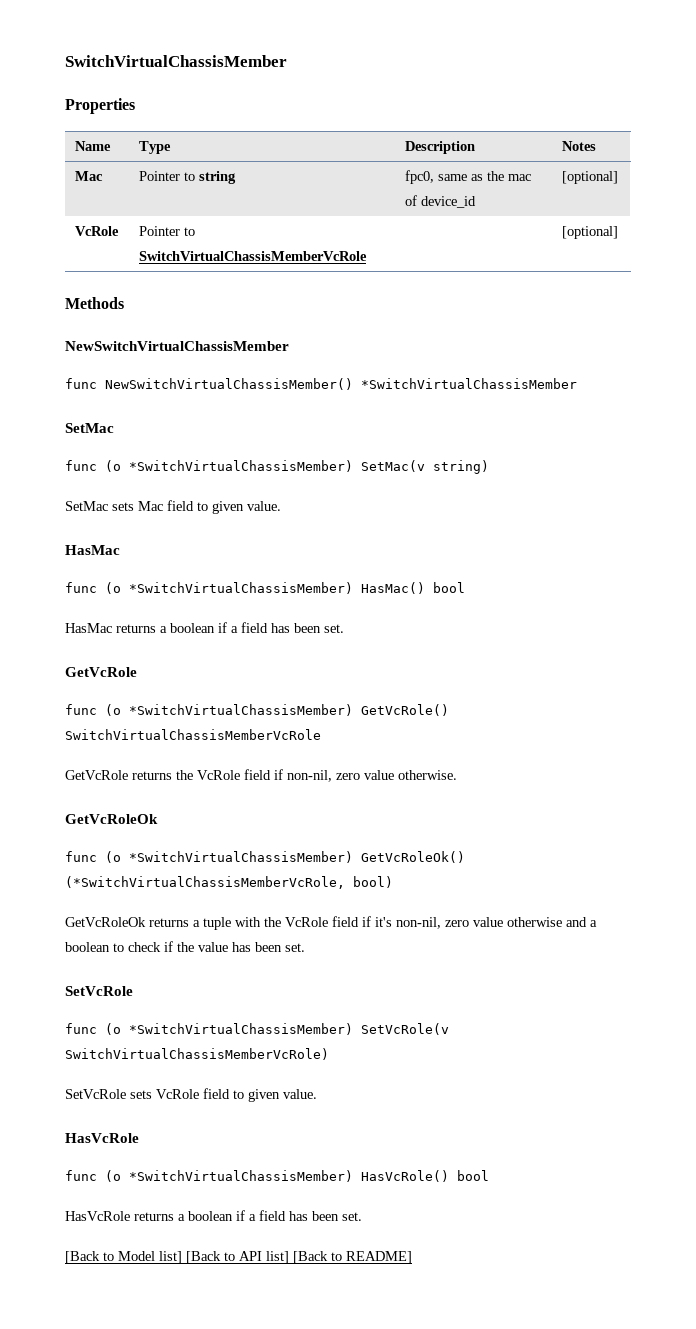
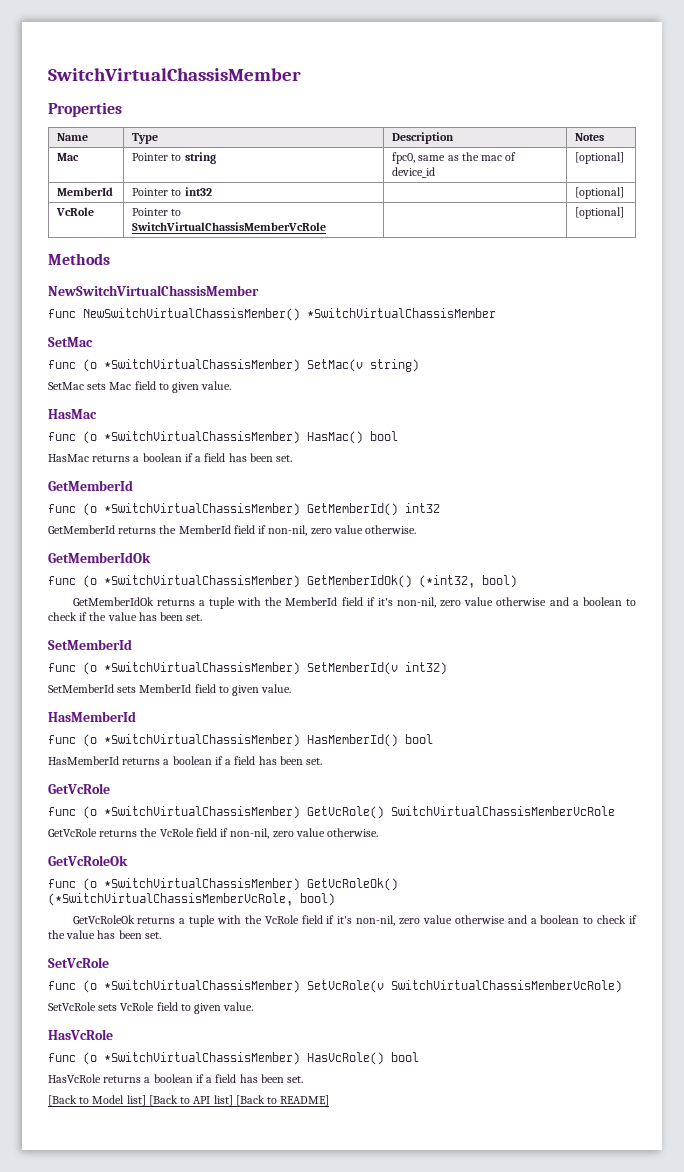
+ MemberId | Pointer to int32 | | [optional]
  HasMac returns a boolean if a field has been set.
+ GetMemberId
+ func (o *SwitchVirtualChassisMember) GetMemberId() int32
+ GetMemberId returns the MemberId field if non-nil, zero value otherwise.
+ GetMemberIdOk
+ func (o *SwitchVirtualChassisMember) GetMemberIdOk() (*int32, bool)
+ GetMemberIdOk returns a tuple with the MemberId field if it's non-nil, zero value otherwise and a boolean to check if the value has been set.
+ SetMemberId
+ func (o *SwitchVirtualChassisMember) SetMemberId(v int32)
+ SetMemberId sets MemberId field to given value.
+ HasMemberId
+ func (o *SwitchVirtualChassisMember) HasMemberId() bool
+ HasMemberId returns a boolean if a field has been set.

